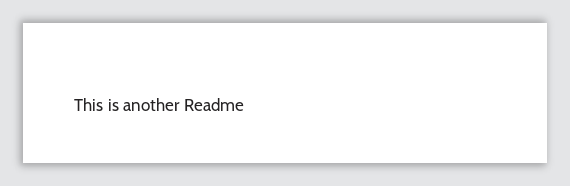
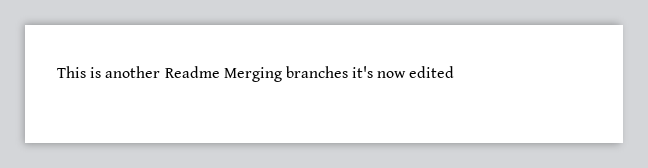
- This is another Readme
+ This is another Readme Merging branches it's now edited

